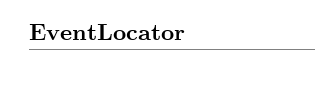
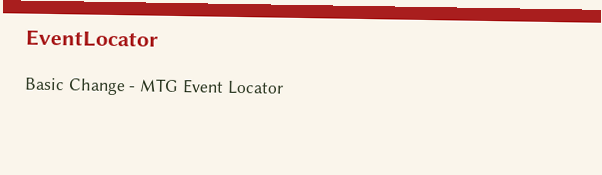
+ Basic Change - MTG Event Locator

